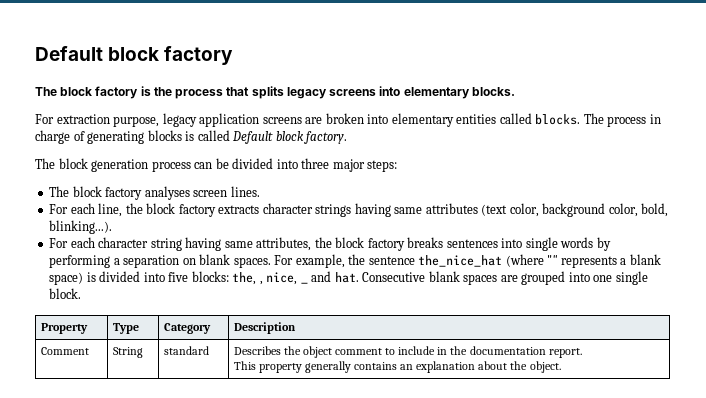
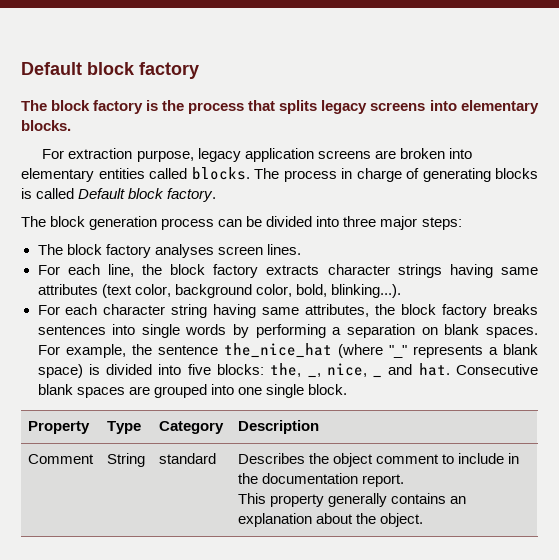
- For example, the sentence the_nice_hat (where "" represents a blank space) is divided into five blocks: the, , nice, _ and hat.
+ For example, the sentence the_nice_hat (where "_" represents a blank space) is divided into five blocks: the, _, nice, _ and hat.

